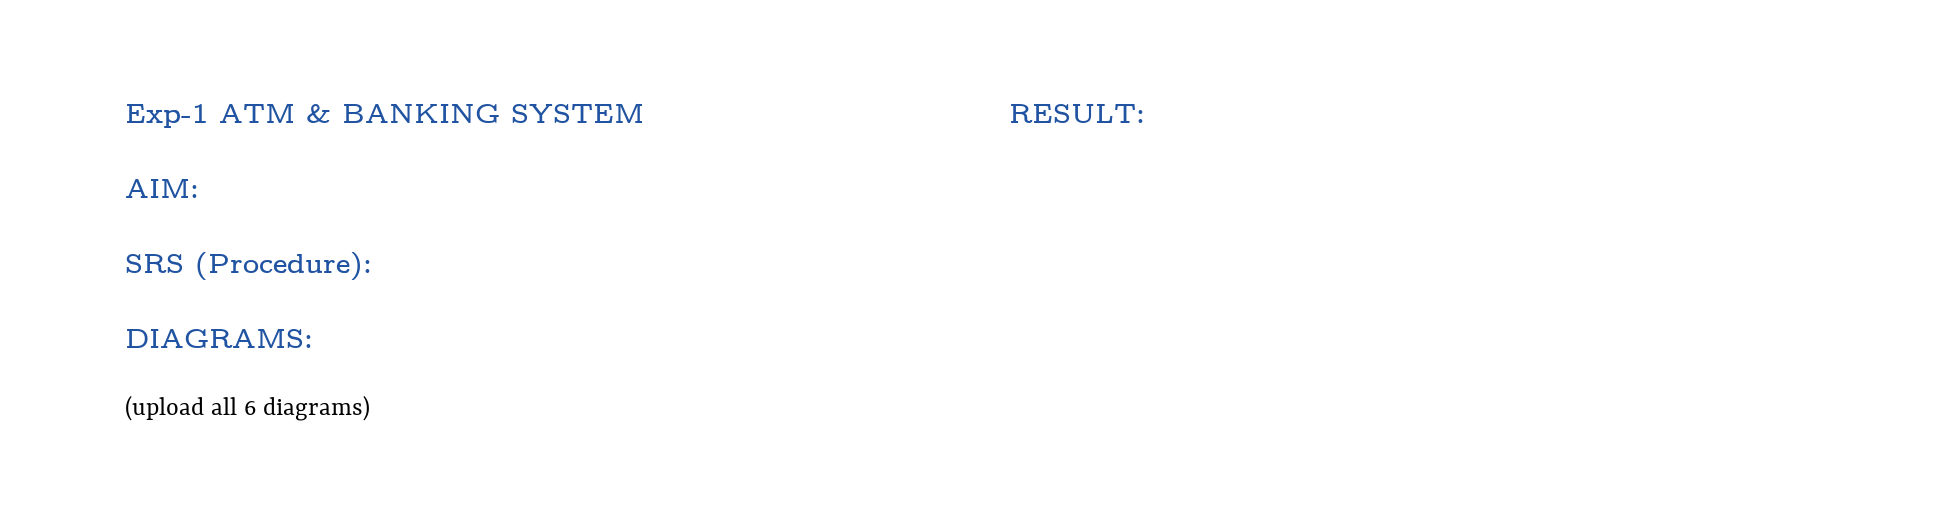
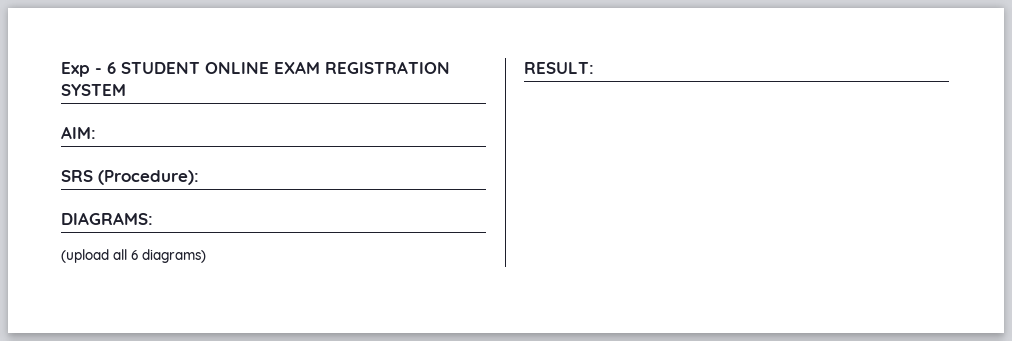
- Exp-1 ATM & BANKING SYSTEM
+ Exp - 6 STUDENT ONLINE EXAM REGISTRATION SYSTEM

